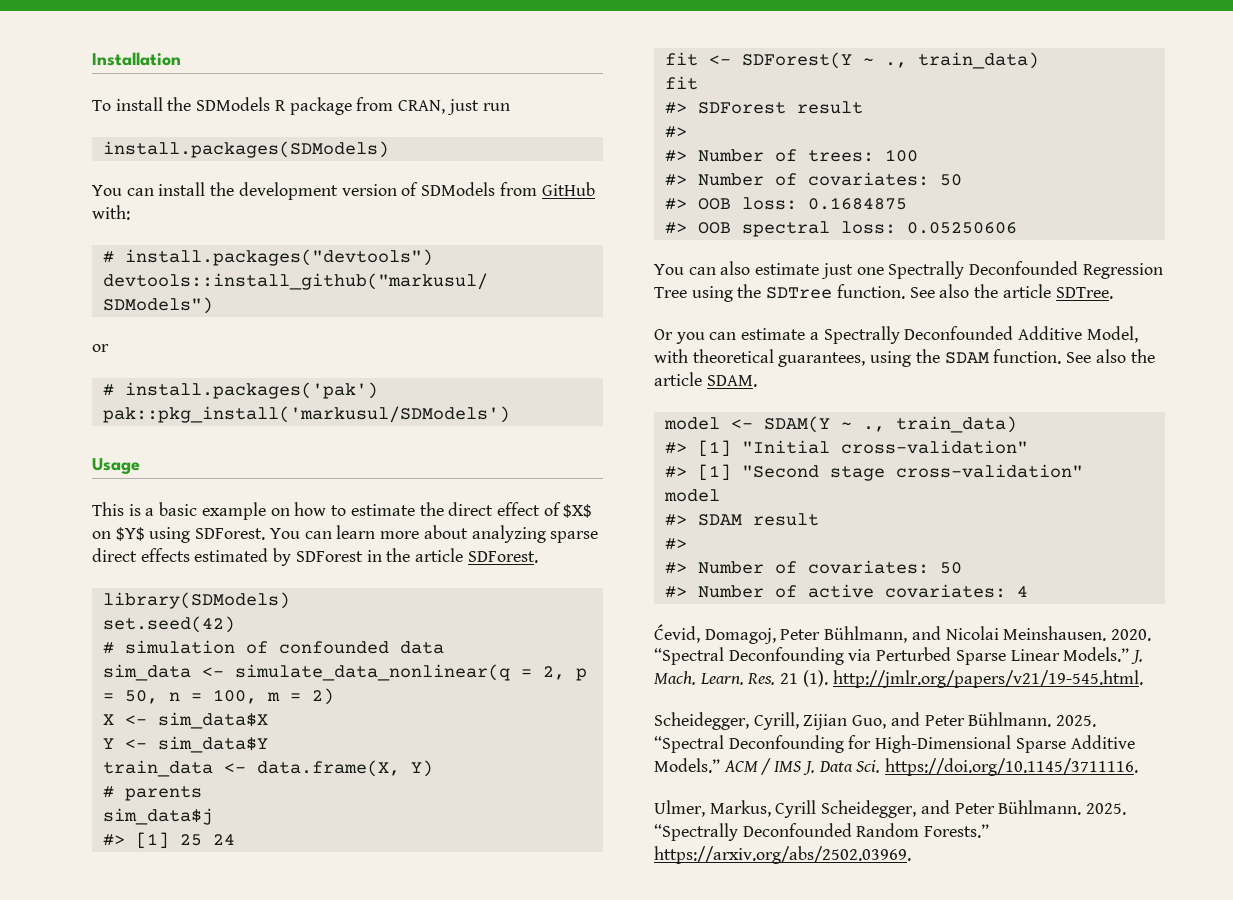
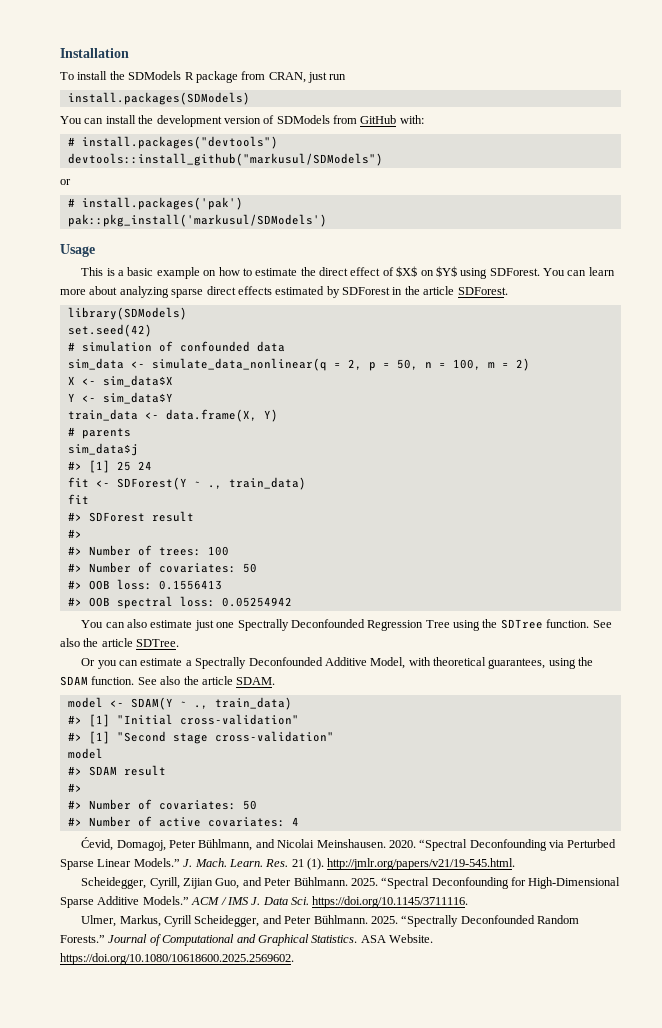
- #> OOB loss: 0.1684875
+ #> OOB loss: 0.1556413
- #> OOB spectral loss: 0.05250606
+ #> OOB spectral loss: 0.05254942
- “Spectrally Deconfounded Random Forests.” https://arxiv.org/abs/2502.03969.
+ “Spectrally Deconfounded Random Forests.” Journal of Computational and Graphical Statistics. ASA Website. https://doi.org/10.1080/10618600.2025.2569602.

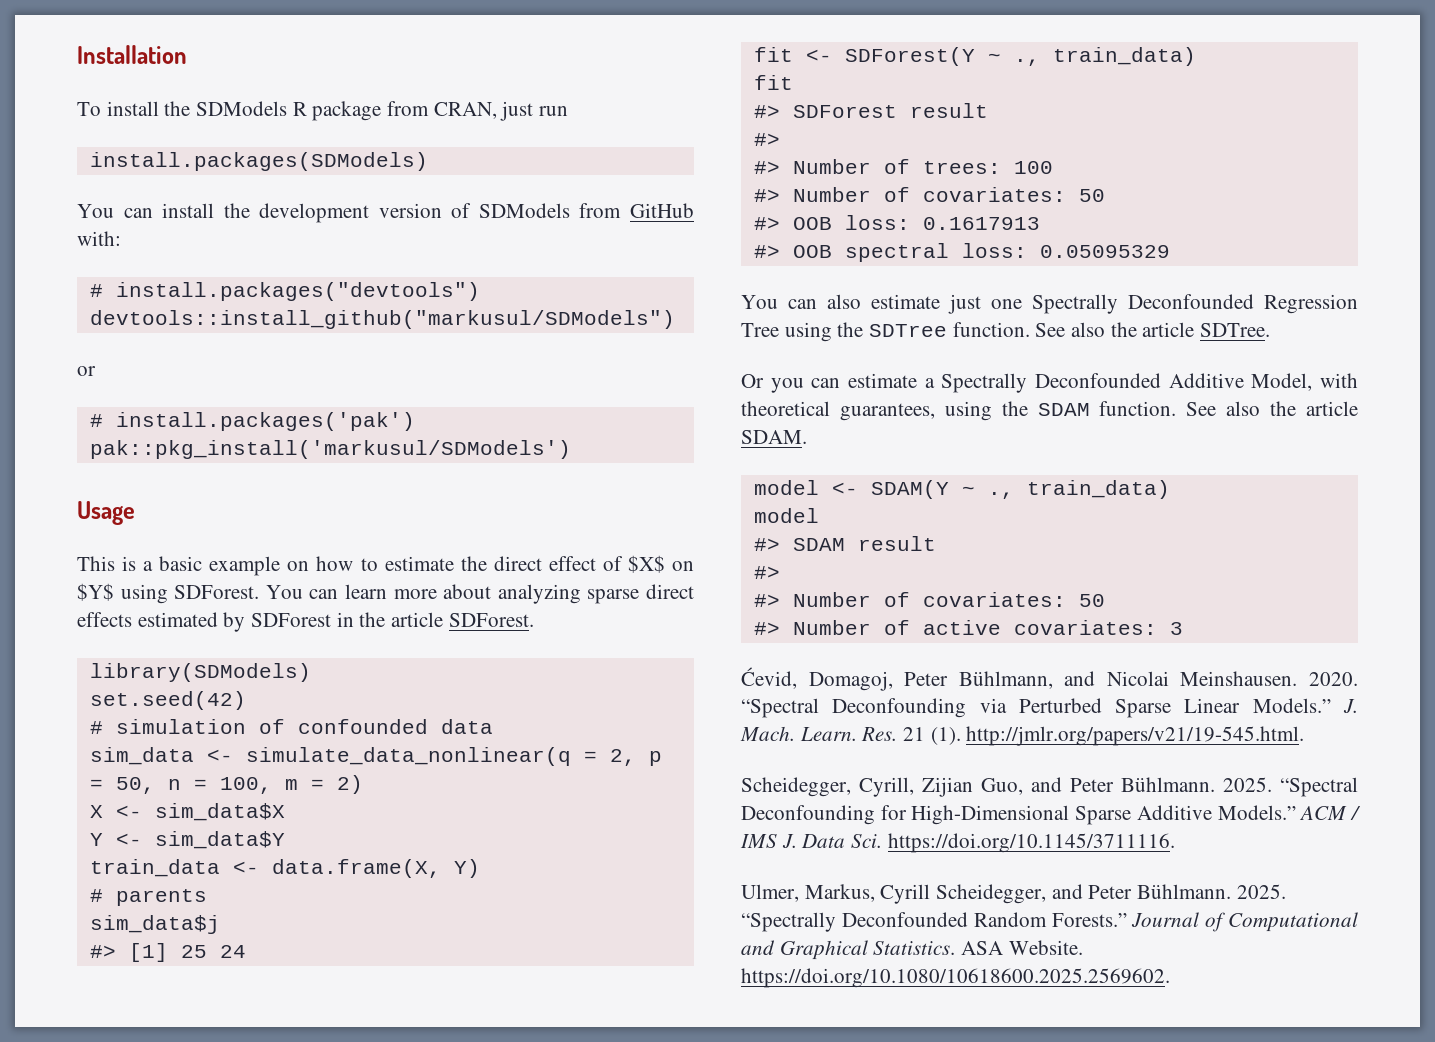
- #> OOB loss: 0.1556413
+ #> OOB loss: 0.1617913
- #> OOB spectral loss: 0.05254942
+ #> OOB spectral loss: 0.05095329
- #> [1] "Initial cross-validation"
- #> [1] "Second stage cross-validation"
- #> Number of active covariates: 4
+ #> Number of active covariates: 3

